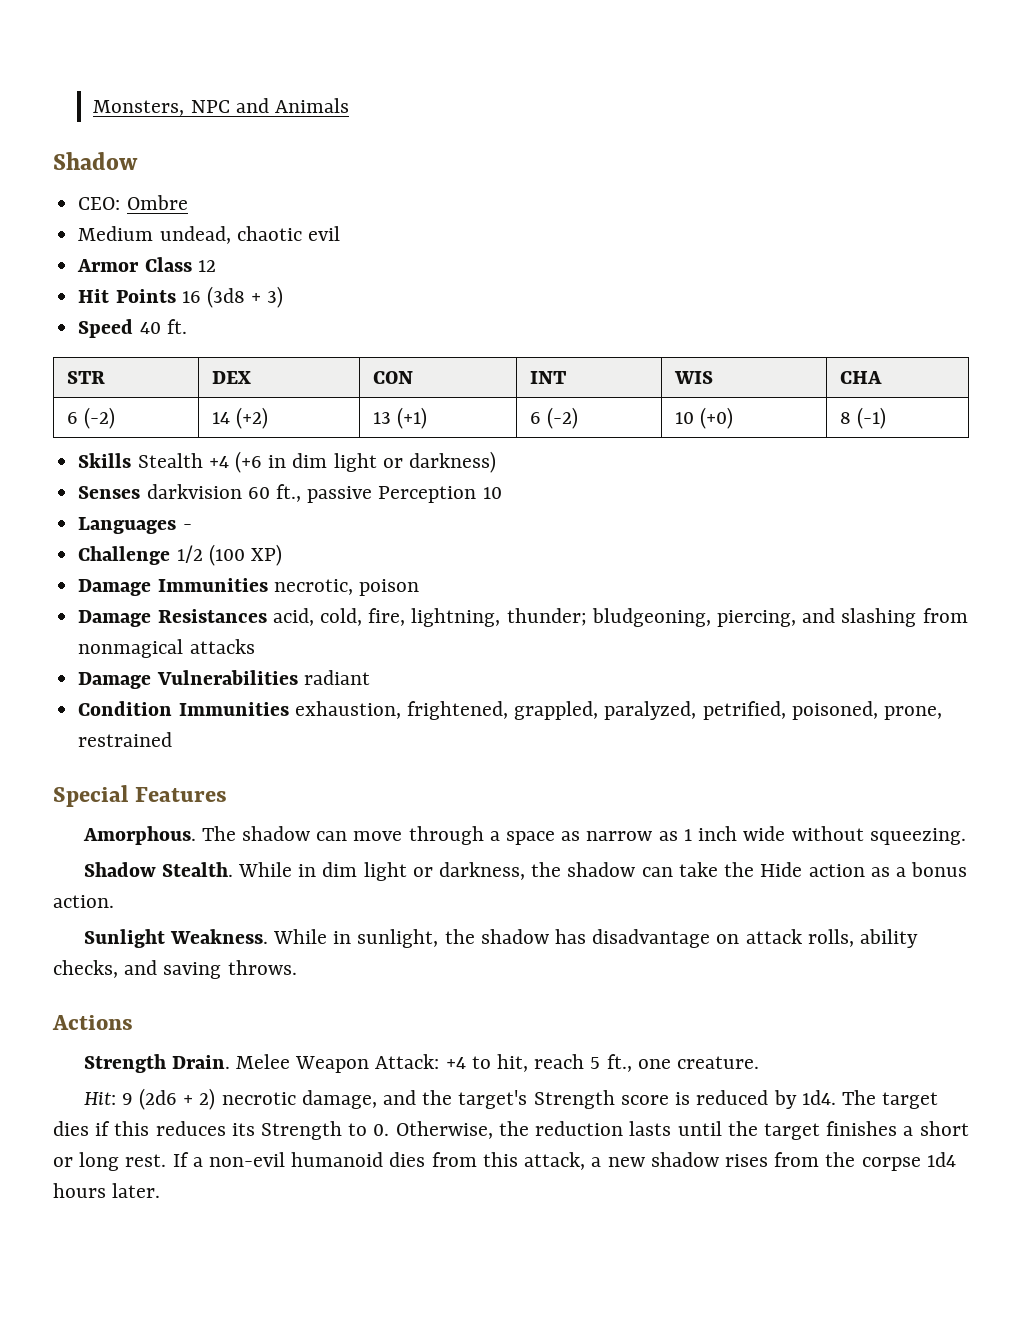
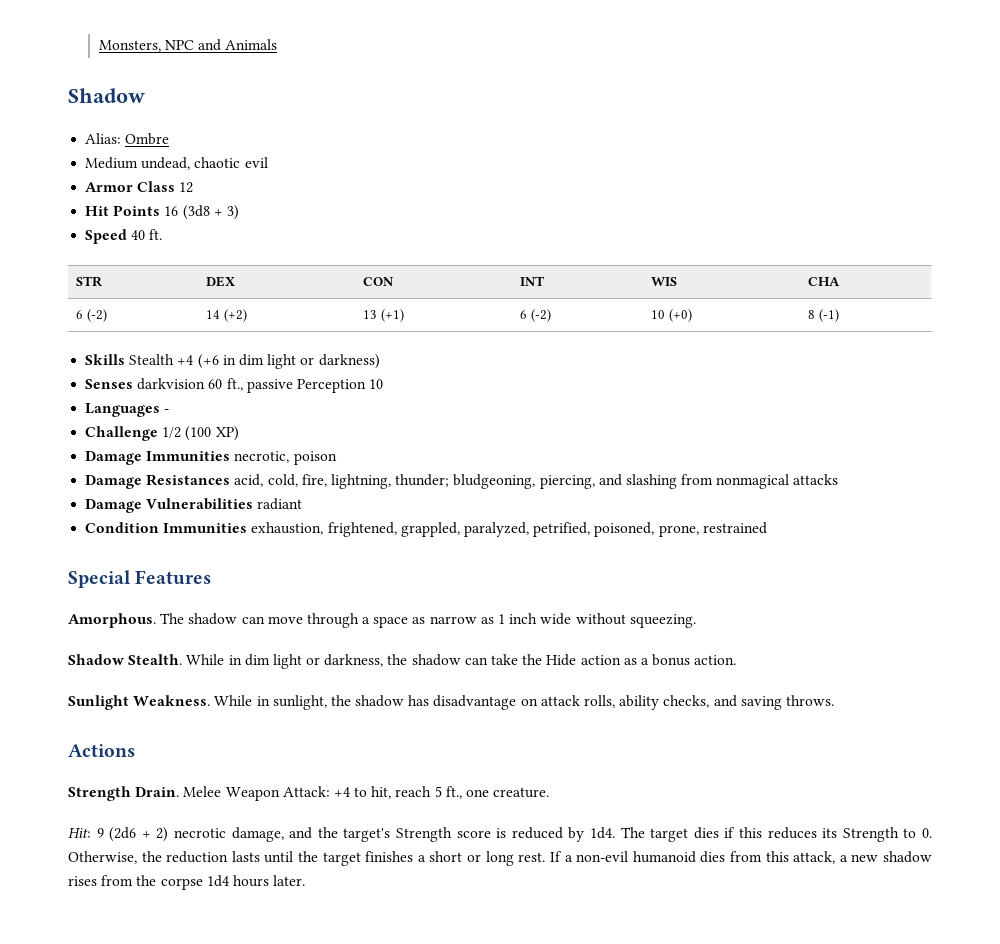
- CEO: Ombre
+ Alias: Ombre

